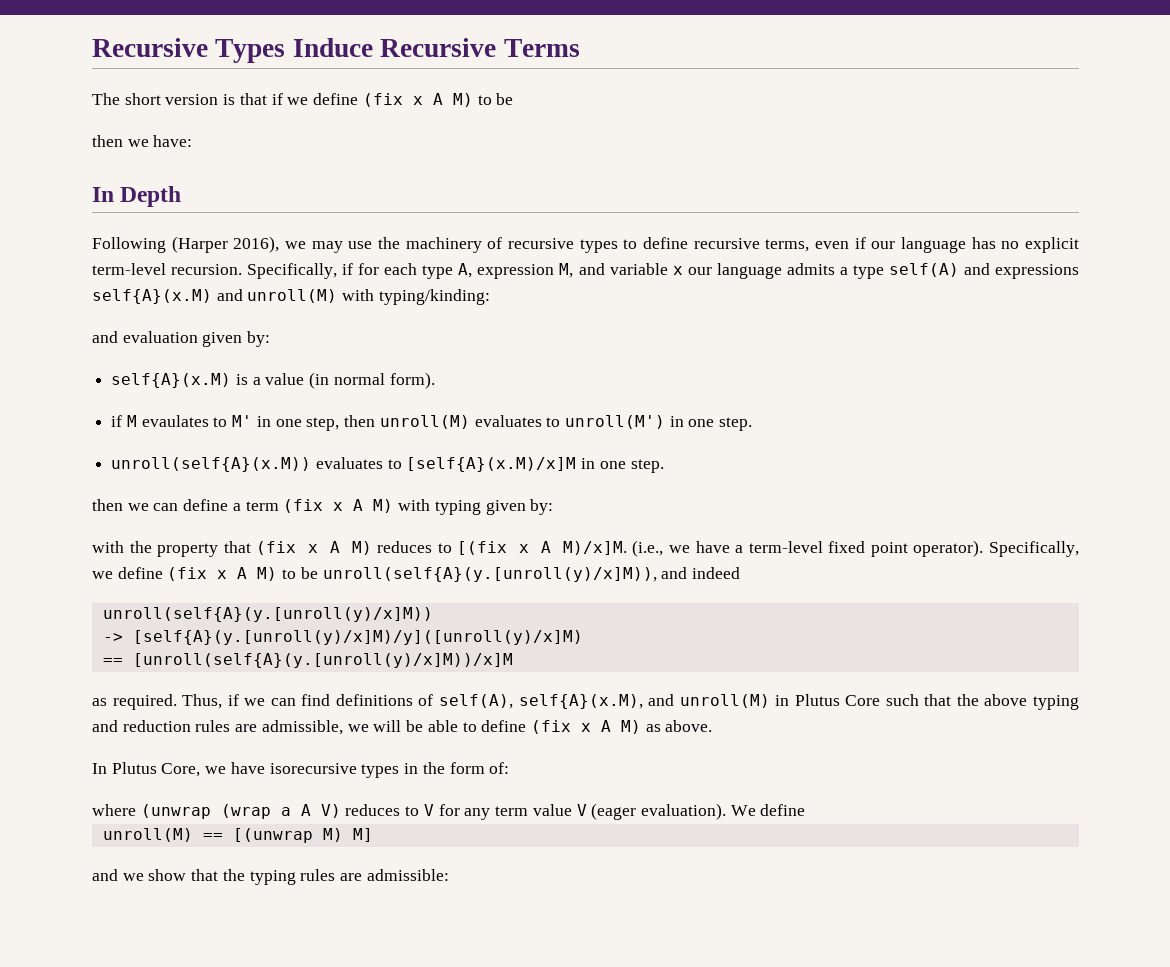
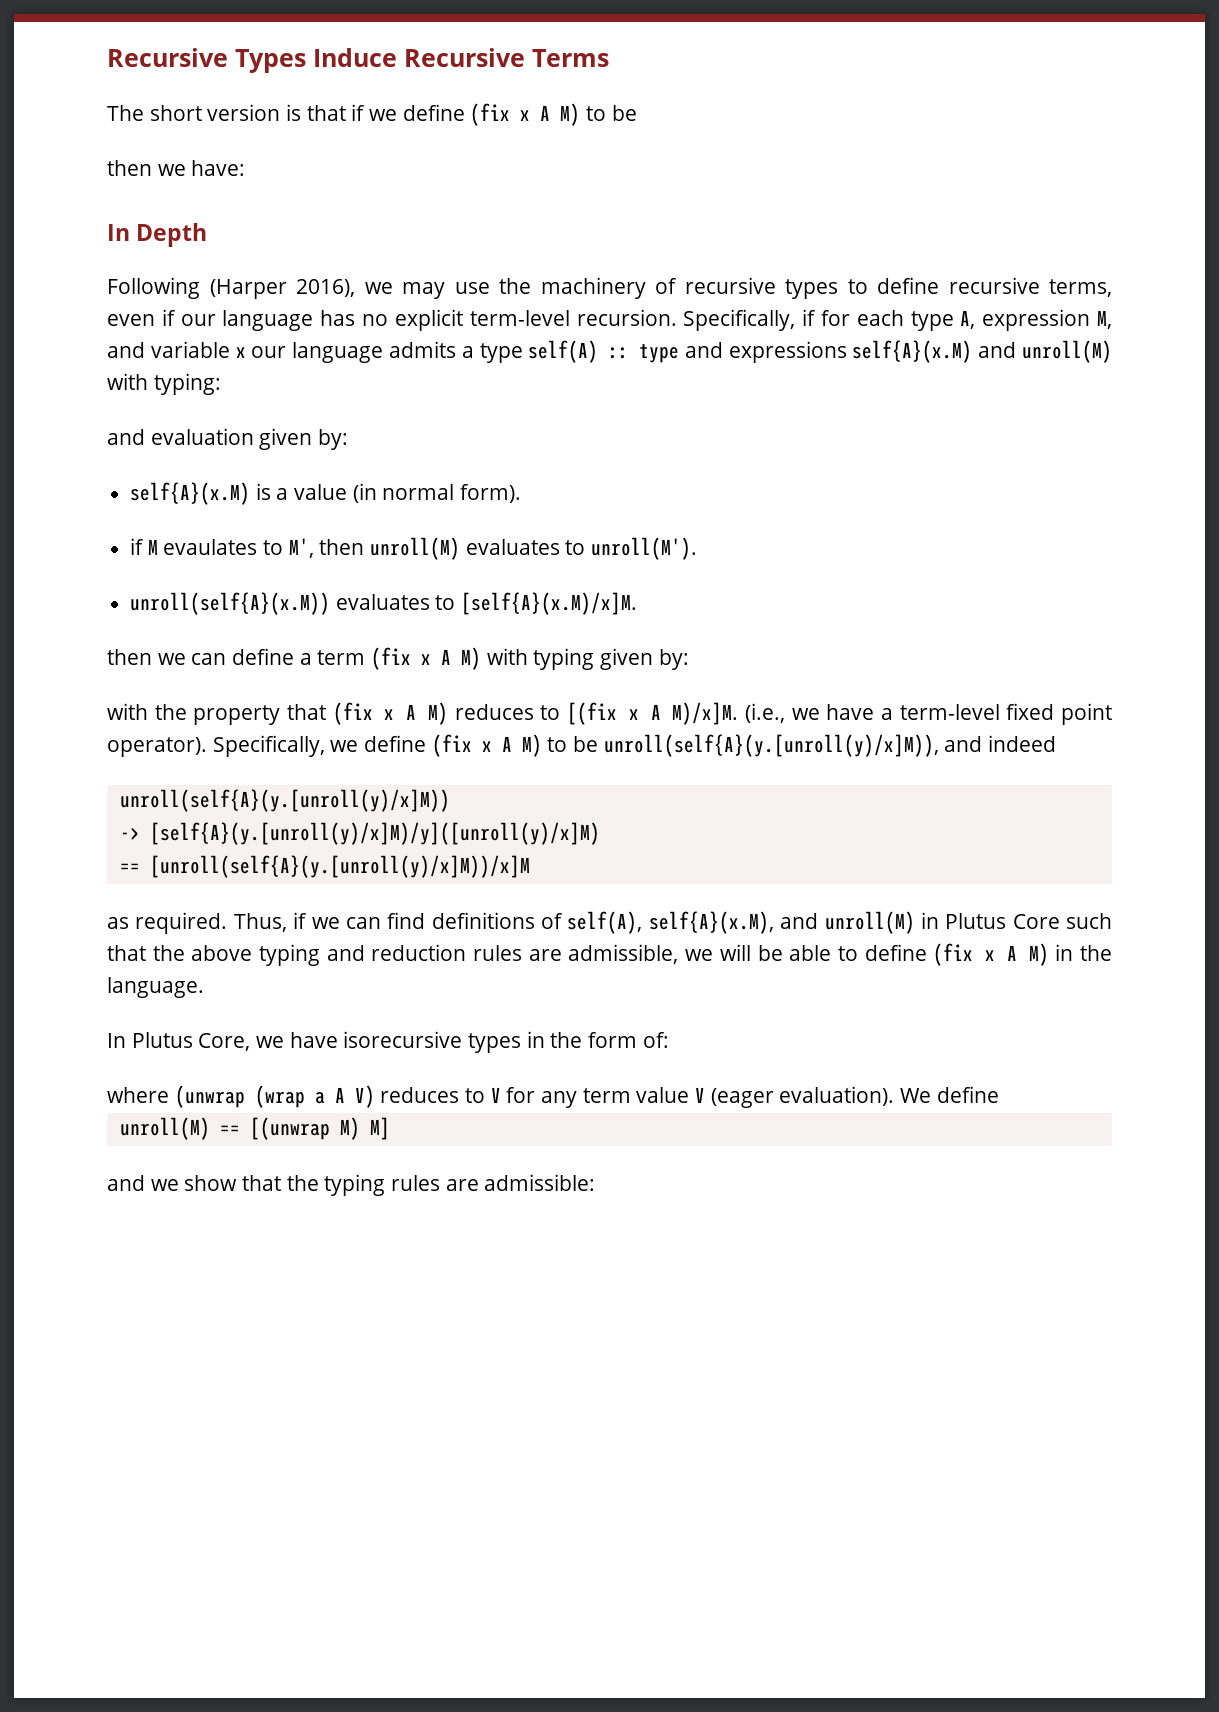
- Specifically, if for each type A, expression M, and variable x our language admits a type self(A) and expressions self{A}(x.M) and unroll(M) with typing/kinding:
+ Specifically, if for each type A, expression M, and variable x our language admits a type self(A) :: type and expressions self{A}(x.M) and unroll(M) with typing:
- if M evaulates to M' in one step, then unroll(M) evaluates to unroll(M') in one step.
+ if M evaulates to M', then unroll(M) evaluates to unroll(M').
- unroll(self{A}(x.M)) evaluates to [self{A}(x.M)/x]M in one step.
+ unroll(self{A}(x.M)) evaluates to [self{A}(x.M)/x]M.
- Thus, if we can find definitions of self(A), self{A}(x.M), and unroll(M) in Plutus Core such that the above typing and reduction rules are admissible, we will be able to define (fix x A M) as above.
+ Thus, if we can find definitions of self(A), self{A}(x.M), and unroll(M) in Plutus Core such that the above typing and reduction rules are admissible, we will be able to define (fix x A M) in the language.

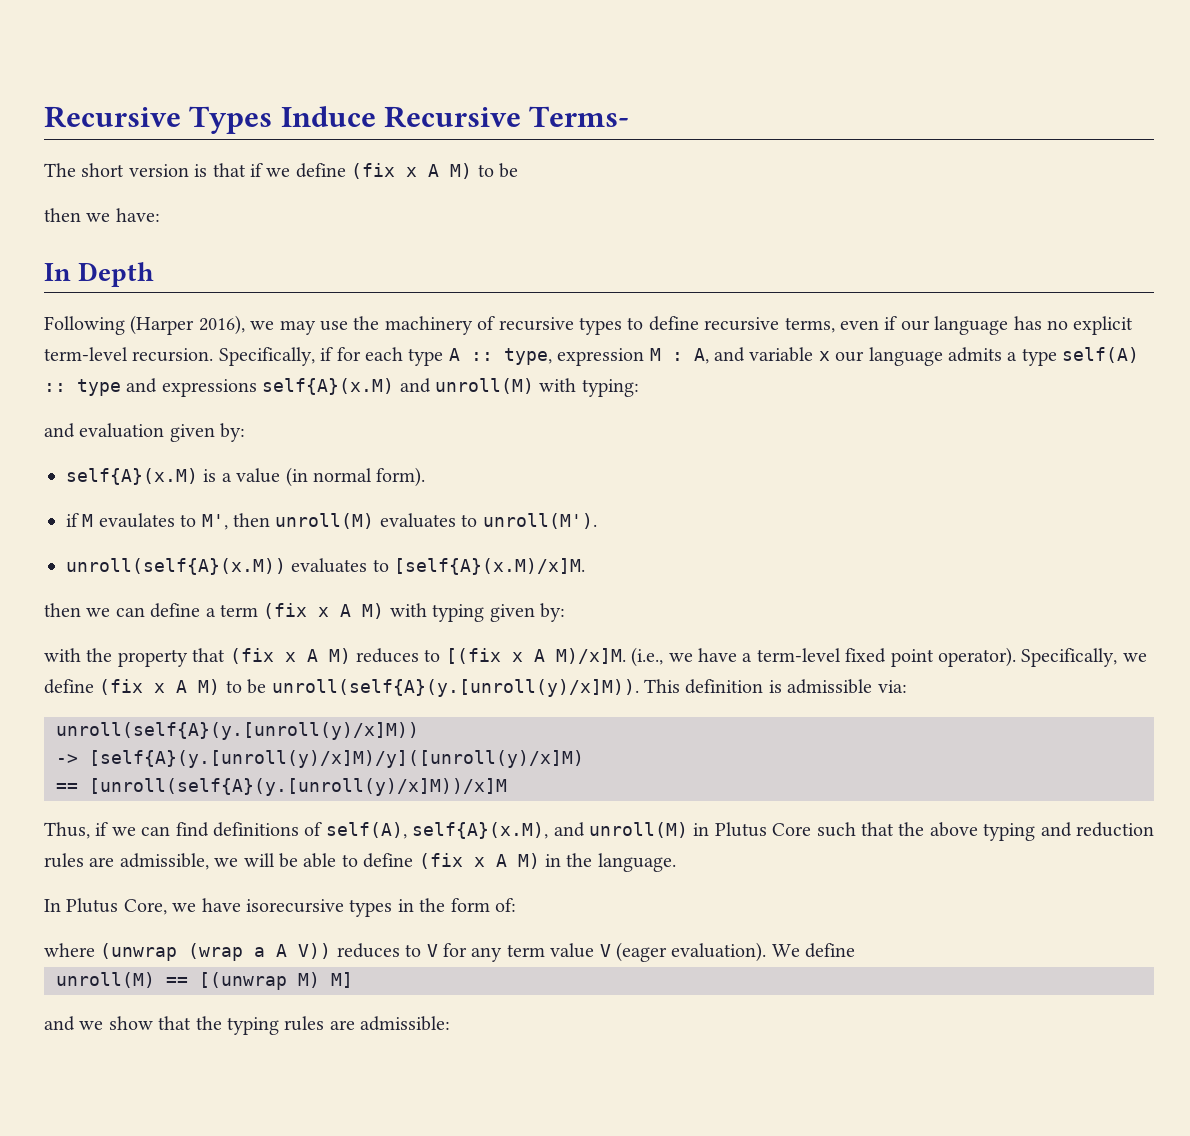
- Recursive Types Induce Recursive Terms
+ Recursive Types Induce Recursive Terms-
- Specifically, if for each type A, expression M, and variable x our language admits a type self(A) :: type and expressions self{A}(x.M) and unroll(M) with typing:
+ Specifically, if for each type A :: type, expression M : A, and variable x our language admits a type self(A) :: type and expressions self{A}(x.M) and unroll(M) with typing:
- Specifically, we define (fix x A M) to be unroll(self{A}(y.[unroll(y)/x]M)), and indeed
+ Specifically, we define (fix x A M) to be unroll(self{A}(y.[unroll(y)/x]M)). This definition is admissible via:
- as required.
- where (unwrap (wrap a A V) reduces to V for any term value V (eager evaluation).
+ where (unwrap (wrap a A V)) reduces to V for any term value V (eager evaluation).

